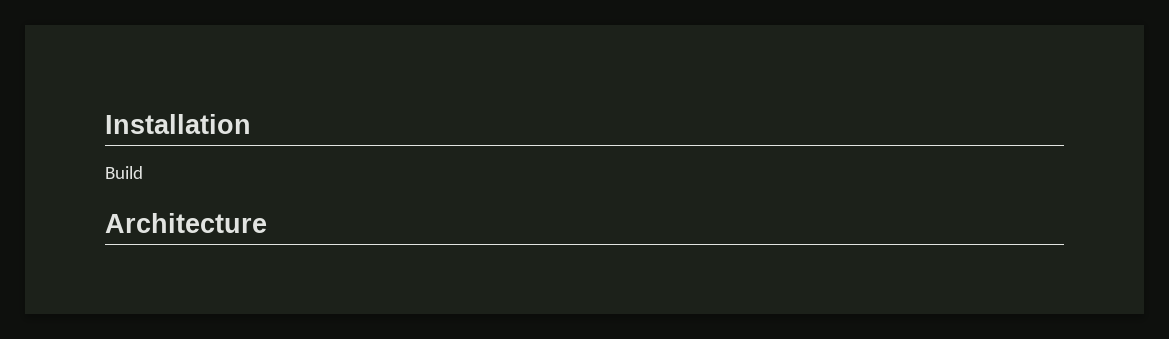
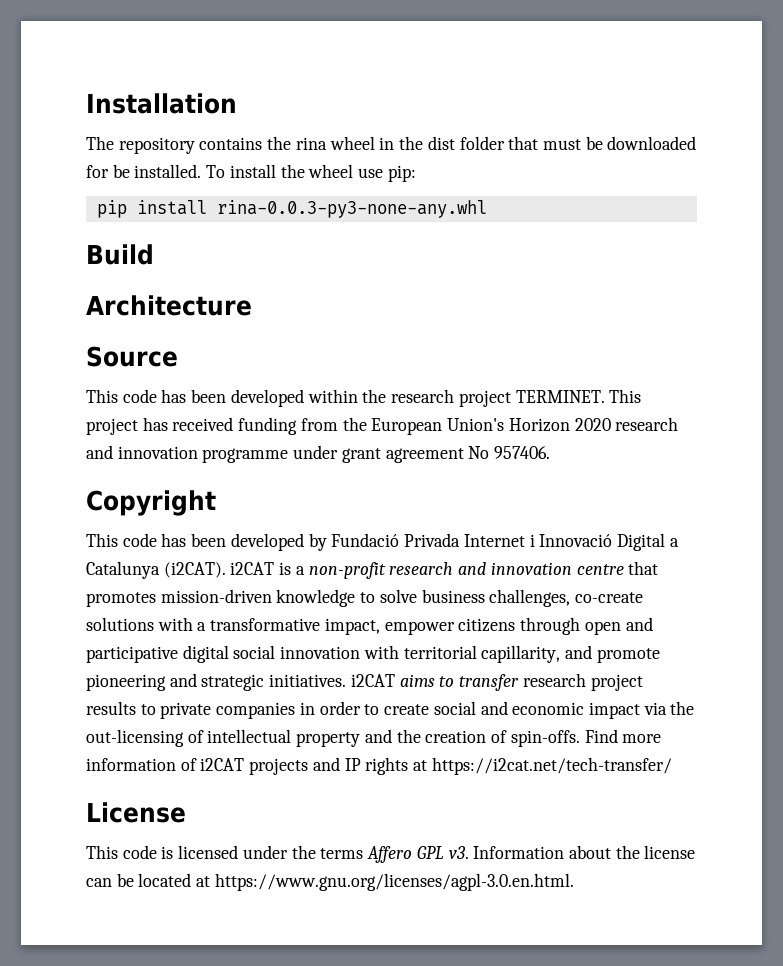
+ The repository contains the rina wheel in the dist folder that must be downloaded for be installed. To install the wheel use pip:
+ pip install rina-0.0.3-py3-none-any.whl
  Build
  Architecture
+ Source
+ This code has been developed within the research project TERMINET. This project has received funding from the European Union's Horizon 2020 research and innovation programme under grant agreement No 957406.
+ Copyright
+ This code has been developed by Fundació Privada Internet i Innovació Digital a Catalunya (i2CAT). i2CAT is a non-profit research and innovation centre that promotes mission-driven knowledge to solve business challenges, co-create solutions with a transformative impact, empower citizens through open and participative digital social innovation with territorial capillarity, and promote pioneering and strategic initiatives. i2CAT aims to transfer research project results to private companies in order to create social and economic impact via the out-licensing of intellectual property and the creation of spin-offs. Find more information of i2CAT projects and IP rights at https://i2cat.net/tech-transfer/
+ License
+ This code is licensed under the terms Affero GPL v3. Information about the license can be located at https://www.gnu.org/licenses/agpl-3.0.en.html.

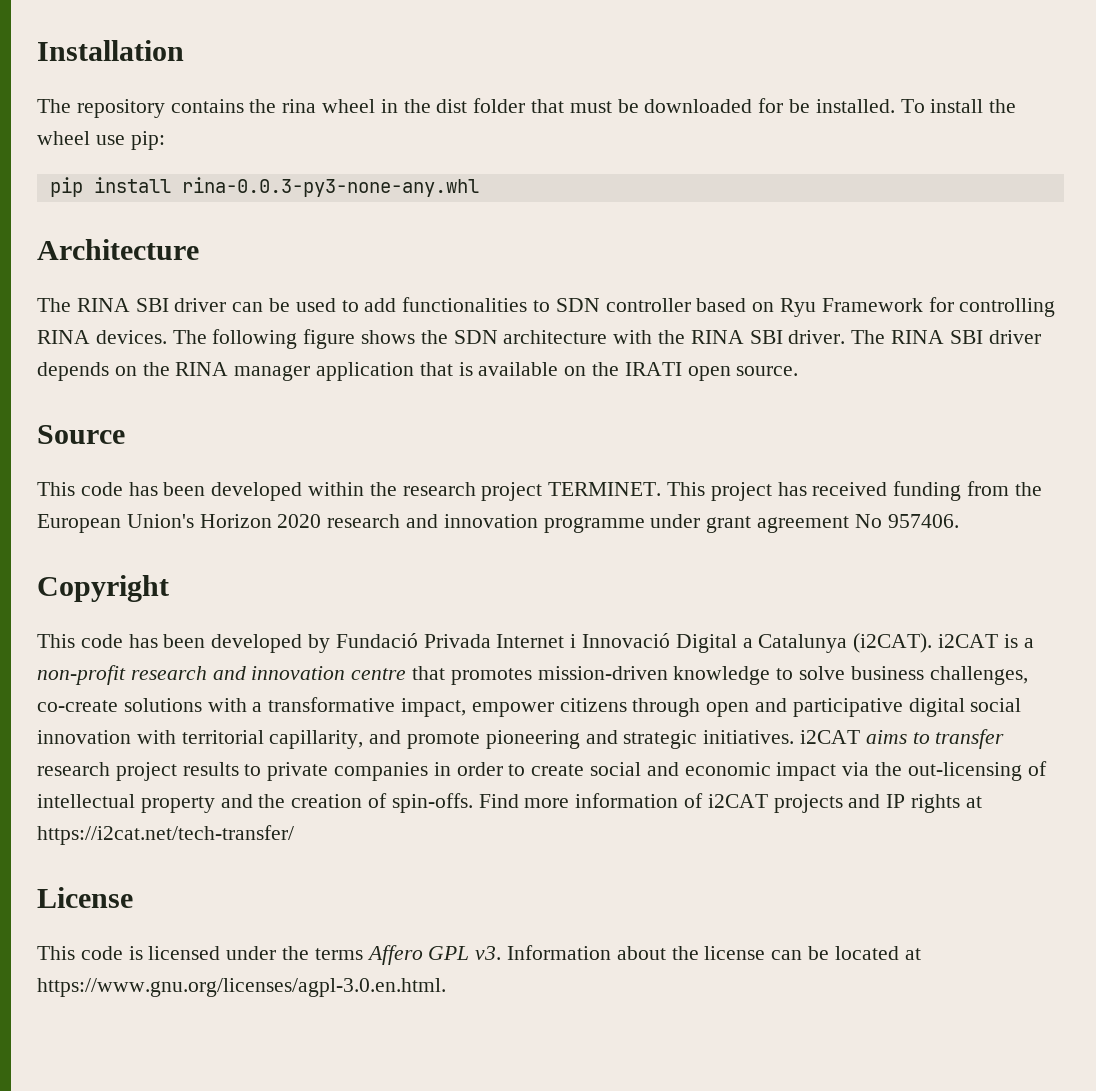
- Build
  Architecture
+ The RINA SBI driver can be used to add functionalities to SDN controller based on Ryu Framework for controlling RINA devices. The following figure shows the SDN architecture with the RINA SBI driver. The RINA SBI driver depends on the RINA manager application that is available on the IRATI open source.

